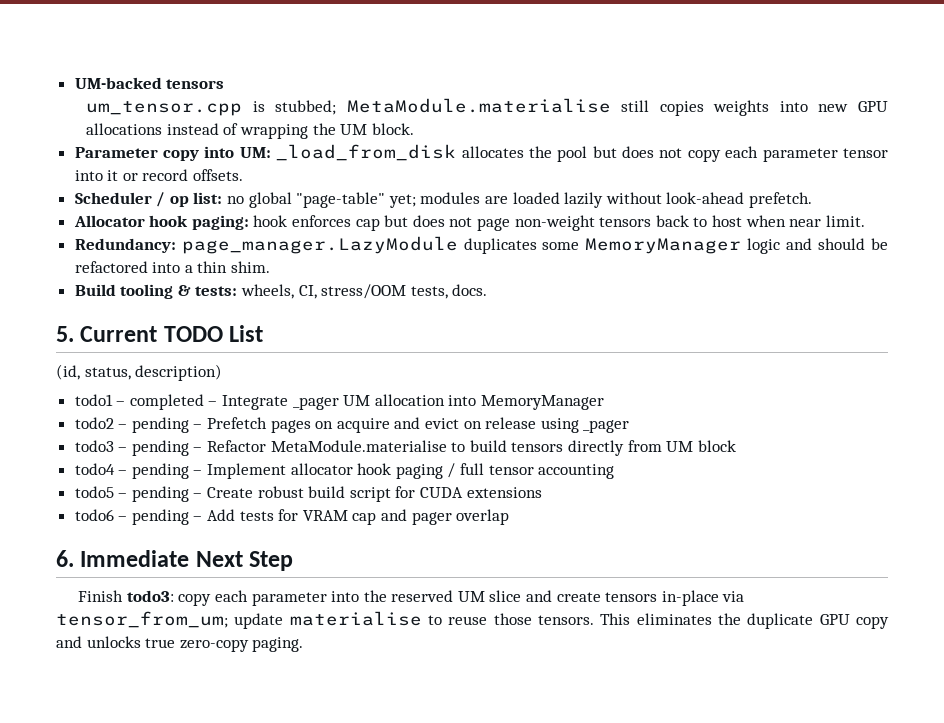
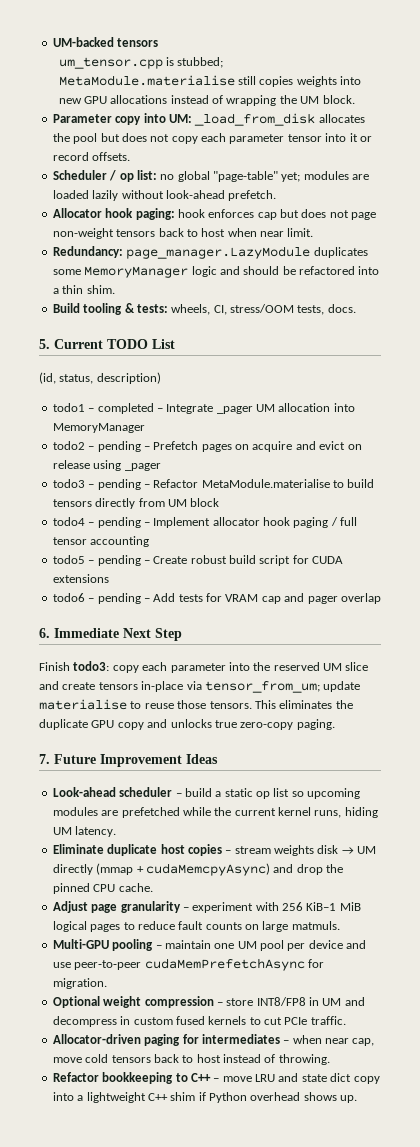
+ 7. Future Improvement Ideas
+ Look-ahead scheduler – build a static op list so upcoming modules are prefetched while the current kernel runs, hiding UM latency.
+ Eliminate duplicate host copies – stream weights disk → UM directly (mmap + cudaMemcpyAsync) and drop the pinned CPU cache.
+ Adjust page granularity – experiment with 256 KiB–1 MiB logical pages to reduce fault counts on large matmuls.
+ Multi-GPU pooling – maintain one UM pool per device and use peer‐to‐peer cudaMemPrefetchAsync for migration.
+ Optional weight compression – store INT8/FP8 in UM and decompress in custom fused kernels to cut PCIe traffic.
+ Allocator-driven paging for intermediates – when near cap, move cold tensors back to host instead of throwing.
+ Refactor bookkeeping to C++ – move LRU and state dict copy into a lightweight C++ shim if Python overhead shows up.

